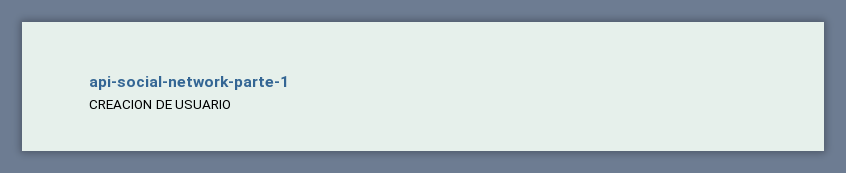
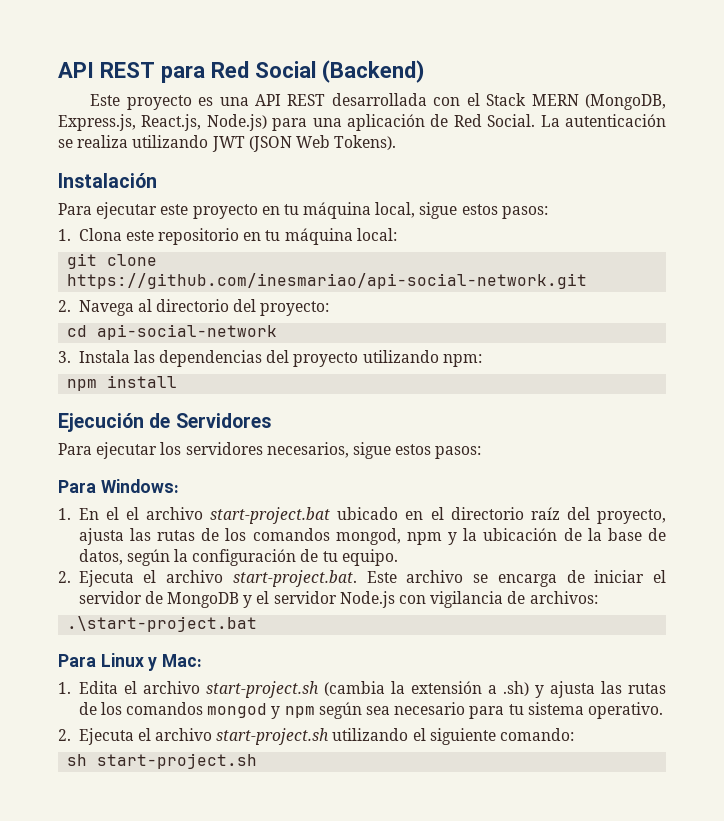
- api-social-network-parte-1
- CREACION DE USUARIO
+ API REST para Red Social (Backend)
+ Este proyecto es una API REST desarrollada con el Stack MERN (MongoDB, Express.js, React.js, Node.js) para una aplicación de Red Social. La autenticación se realiza utilizando JWT (JSON Web Tokens).
+ Instalación
+ Para ejecutar este proyecto en tu máquina local, sigue estos pasos:
+ 1. Clona este repositorio en tu máquina local:
+ git clone https://github.com/inesmariao/api-social-network.git
+ 2. Navega al directorio del proyecto:
+ cd api-social-network
+ 3. Instala las dependencias del proyecto utilizando npm:
+ npm install
+ Ejecución de Servidores
+ Para ejecutar los servidores necesarios, sigue estos pasos:
+ Para Windows:
+ 1. En el el archivo start-project.bat ubicado en el directorio raíz del proyecto, ajusta las rutas de los comandos mongod, npm y la ubicación de la base de datos, según la configuración de tu equipo.
+ 2. Ejecuta el archivo start-project.bat. Este archivo se encarga de iniciar el servidor de MongoDB y el servidor Node.js con vigilancia de archivos:
+ .\start-project.bat
+ Para Linux y Mac:
+ 1. Edita el archivo start-project.sh (cambia la extensión a .sh) y ajusta las rutas de los comandos mongod y npm según sea necesario para tu sistema operativo.
+ 2. Ejecuta el archivo start-project.sh utilizando el siguiente comando:
+ sh start-project.sh

